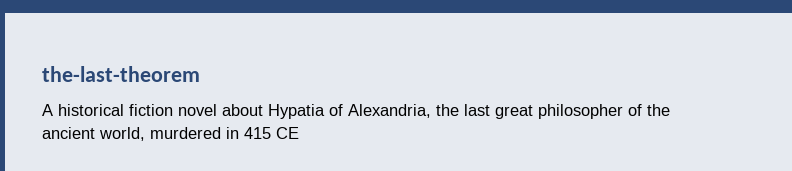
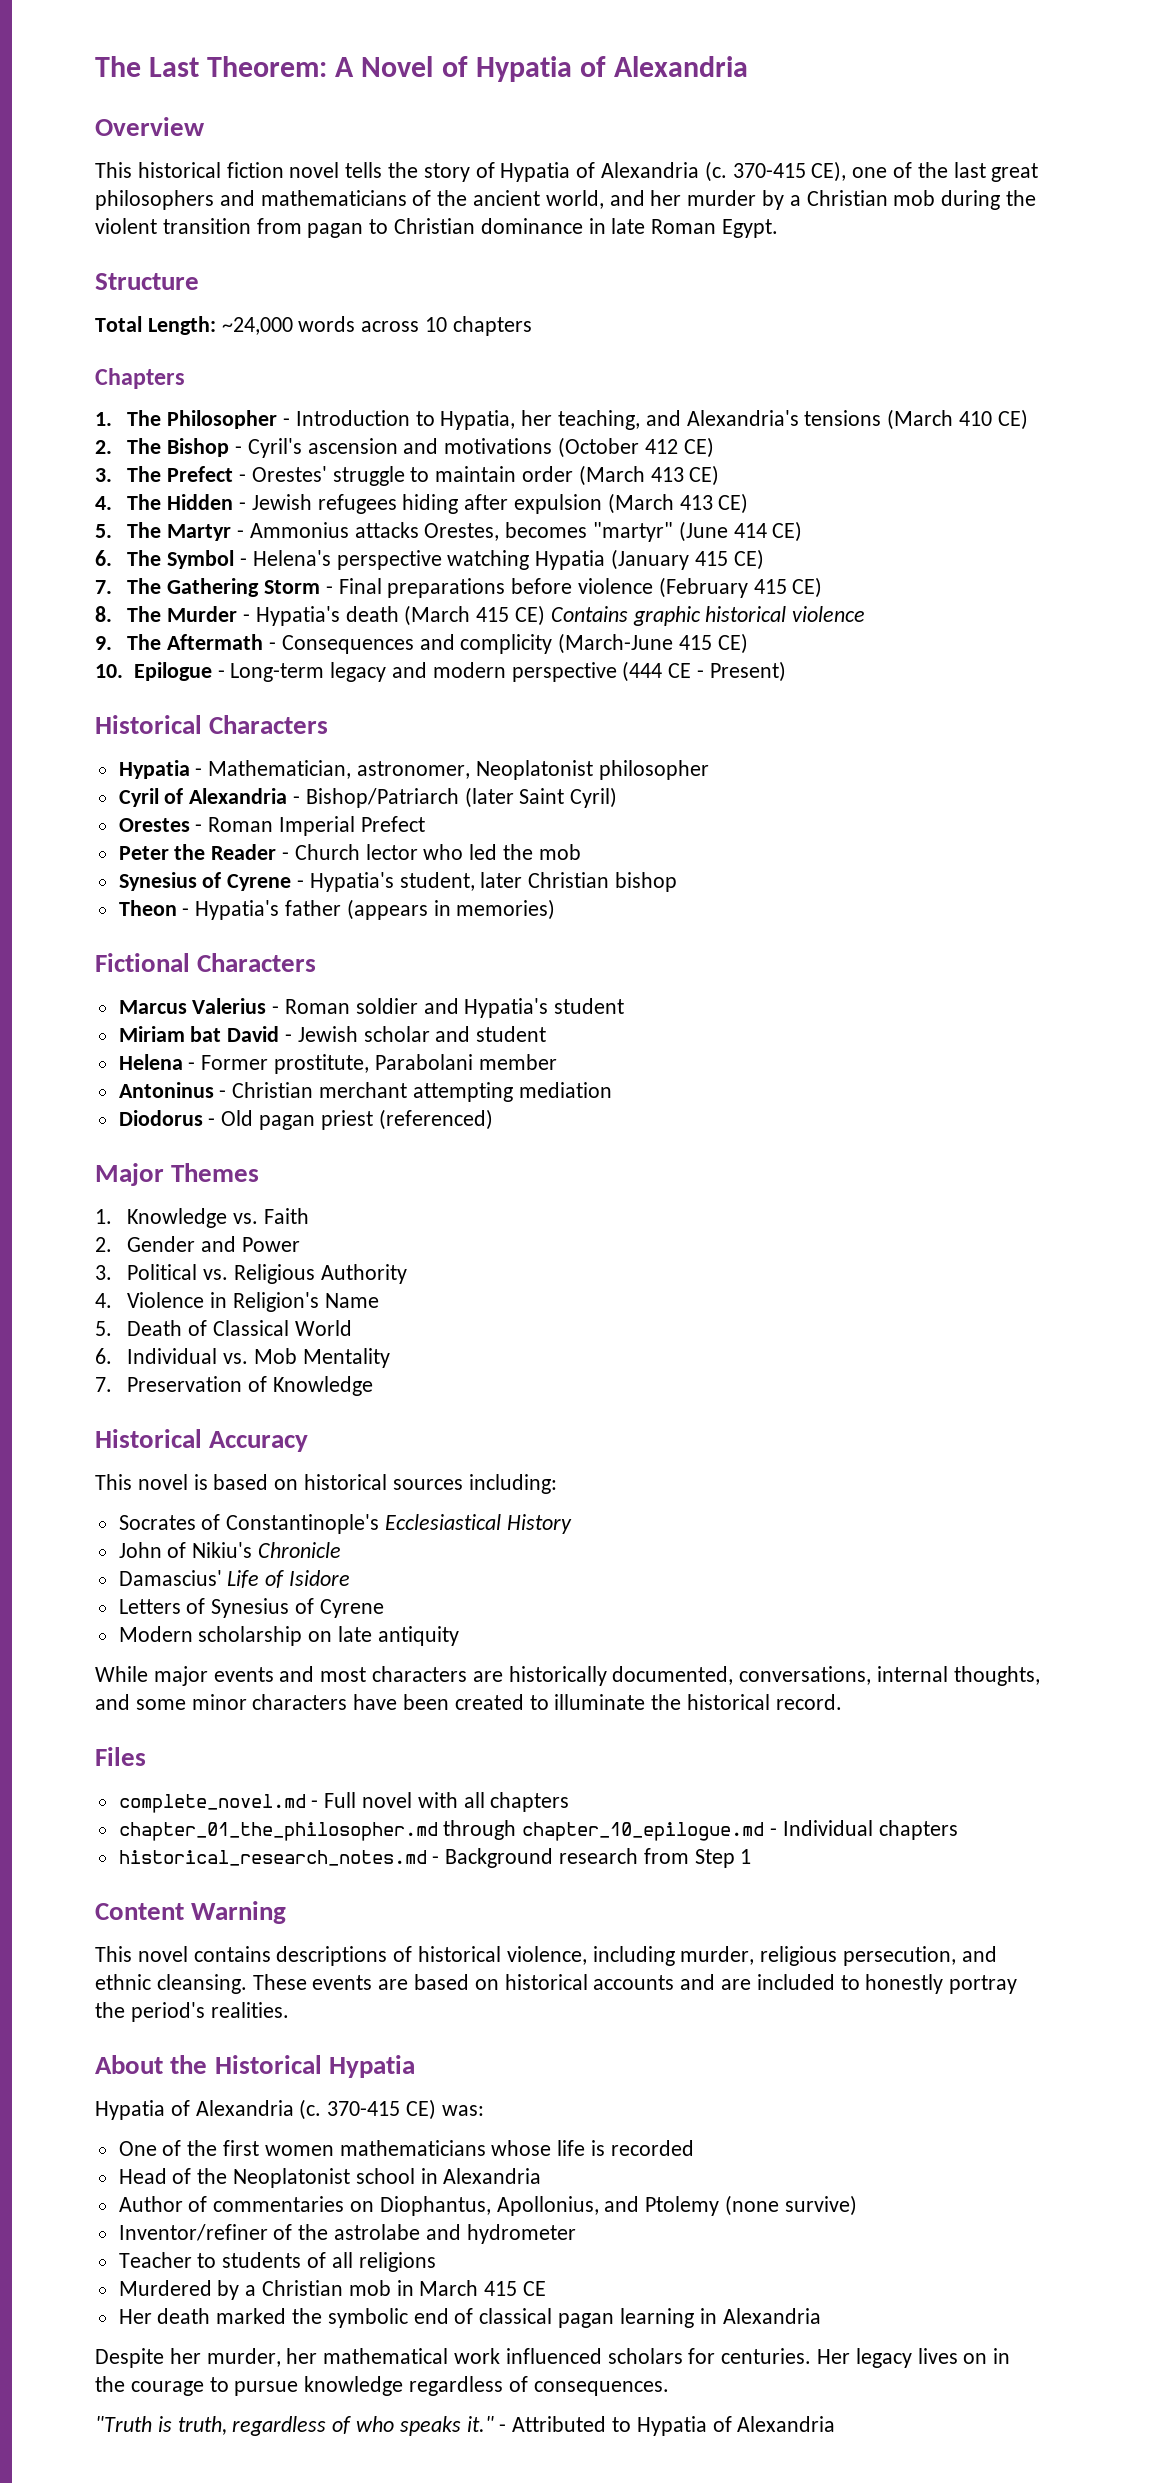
- the-last-theorem
- A historical fiction novel about Hypatia of Alexandria, the last great philosopher of the ancient world, murdered in 415 CE
+ The Last Theorem: A Novel of Hypatia of Alexandria
+ Overview
+ This historical fiction novel tells the story of Hypatia of Alexandria (c. 370-415 CE), one of the last great philosophers and mathematicians of the ancient world, and her murder by a Christian mob during the violent transition from pagan to Christian dominance in late Roman Egypt.
+ Structure
+ Total Length: ~24,000 words across 10 chapters
+ Chapters
+ 1. The Philosopher - Introduction to Hypatia, her teaching, and Alexandria's tensions (March 410 CE)
+ 2. The Bishop - Cyril's ascension and motivations (October 412 CE)
+ 3. The Prefect - Orestes' struggle to maintain order (March 413 CE)
+ 4. The Hidden - Jewish refugees hiding after expulsion (March 413 CE)
+ 5. The Martyr - Ammonius attacks Orestes, becomes "martyr" (June 414 CE)
+ 6. The Symbol - Helena's perspective watching Hypatia (January 415 CE)
+ 7. The Gathering Storm - Final preparations before violence (February 415 CE)
+ 8. The Murder - Hypatia's death (March 415 CE) Contains graphic historical violence
+ 9. The Aftermath - Consequences and complicity (March-June 415 CE)
+ 10. Epilogue - Long-term legacy and modern perspective (444 CE - Present)
+ Historical Characters
+ Hypatia - Mathematician, astronomer, Neoplatonist philosopher
+ Cyril of Alexandria - Bishop/Patriarch (later Saint Cyril)
+ Orestes - Roman Imperial Prefect
+ Peter the Reader - Church lector who led the mob
+ Synesius of Cyrene - Hypatia's student, later Christian bishop
+ Theon - Hypatia's father (appears in memories)
+ Fictional Characters
+ Marcus Valerius - Roman soldier and Hypatia's student
+ Miriam bat David - Jewish scholar and student
+ Helena - Former prostitute, Parabolani member
+ Antoninus - Christian merchant attempting mediation
+ Diodorus - Old pagan priest (referenced)
+ Major Themes
+ 1. Knowledge vs. Faith
+ 2. Gender and Power
+ 3. Political vs. Religious Authority
+ 4. Violence in Religion's Name
+ 5. Death of Classical World
+ 6. Individual vs. Mob Mentality
+ 7. Preservation of Knowledge
+ Historical Accuracy
+ This novel is based on historical sources including:
+ Socrates of Constantinople's Ecclesiastical History
+ John of Nikiu's Chronicle
+ Damascius' Life of Isidore
+ Letters of Synesius of Cyrene
+ Modern scholarship on late antiquity
+ While major events and most characters are historically documented, conversations, internal thoughts, and some minor characters have been created to illuminate the historical record.
+ Files
+ complete_novel.md - Full novel with all chapters
+ chapter_01_the_philosopher.md through chapter_10_epilogue.md - Individual chapters
+ historical_research_notes.md - Background research from Step 1
+ Content Warning
+ This novel contains descriptions of historical violence, including murder, religious persecution, and ethnic cleansing. These events are based on historical accounts and are included to honestly portray the period's realities.
+ About the Historical Hypatia
+ Hypatia of Alexandria (c. 370-415 CE) was:
+ One of the first women mathematicians whose life is recorded
+ Head of the Neoplatonist school in Alexandria
+ Author of commentaries on Diophantus, Apollonius, and Ptolemy (none survive)
+ Inventor/refiner of the astrolabe and hydrometer
+ Teacher to students of all religions
+ Murdered by a Christian mob in March 415 CE
+ Her death marked the symbolic end of classical pagan learning in Alexandria
+ Despite her murder, her mathematical work influenced scholars for centuries. Her legacy lives on in the courage to pursue knowledge regardless of consequences.
+ "Truth is truth, regardless of who speaks it." - Attributed to Hypatia of Alexandria

